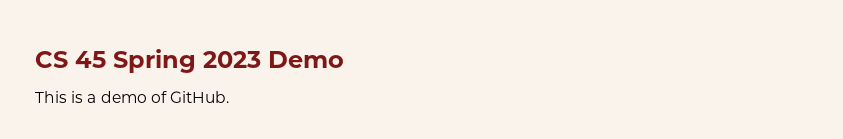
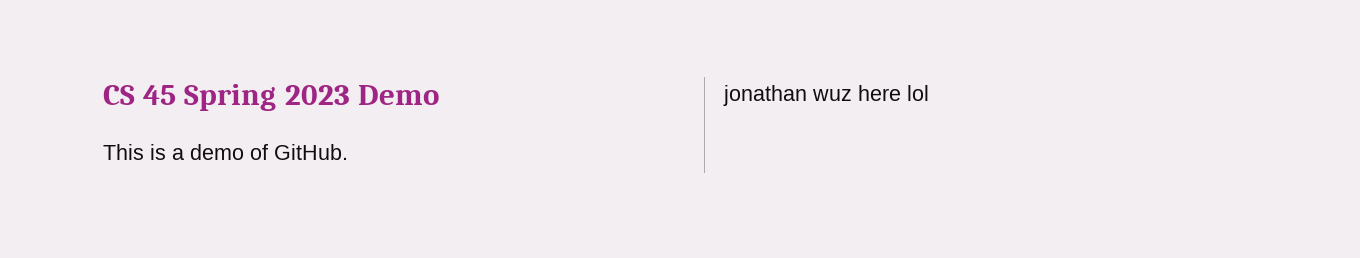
+ jonathan wuz here lol

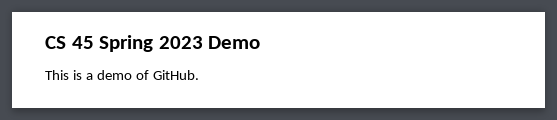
- jonathan wuz here lol

